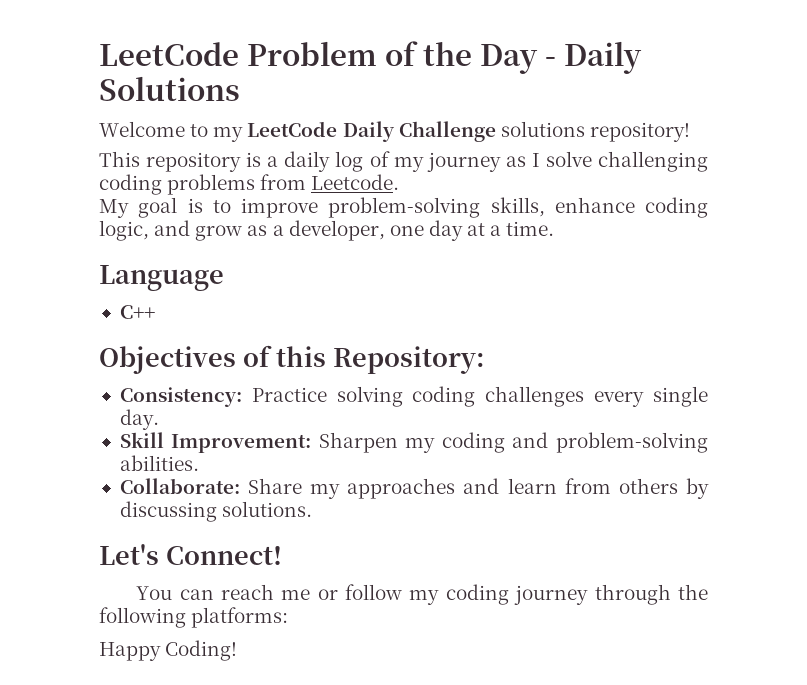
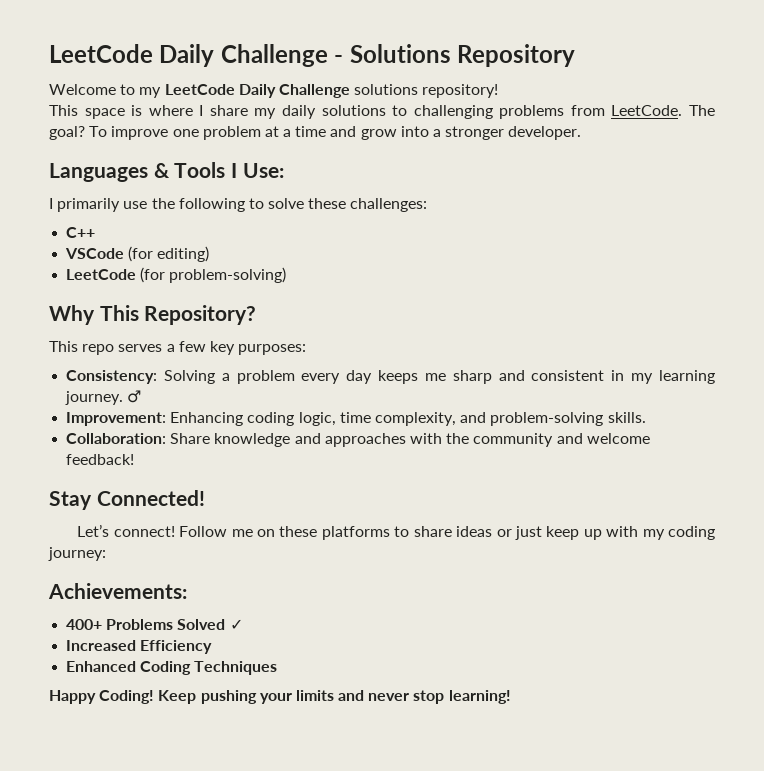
- LeetCode Problem of the Day - Daily Solutions
+ LeetCode Daily Challenge - Solutions Repository
- This repository is a daily log of my journey as I solve challenging coding problems from Leetcode.
- My goal is to improve problem-solving skills, enhance coding logic, and grow as a developer, one day at a time.
- Language
+ This space is where I share my daily solutions to challenging problems from LeetCode. The goal? To improve one problem at a time and grow into a stronger developer.
+ Languages & Tools I Use:
+ I primarily use the following to solve these challenges:
  C++
- Objectives of this Repository:
- Consistency: Practice solving coding challenges every single day.
- Skill Improvement: Sharpen my coding and problem-solving abilities.
- Collaborate: Share my approaches and learn from others by discussing solutions.
- Let's Connect!
- You can reach me or follow my coding journey through the following platforms:
- Happy Coding!
+ VSCode (for editing)
+ LeetCode (for problem-solving)
+ Why This Repository?
+ This repo serves a few key purposes:
+ Consistency: Solving a problem every day keeps me sharp and consistent in my learning journey. ♂
+ Improvement: Enhancing coding logic, time complexity, and problem-solving skills.
+ Collaboration: Share knowledge and approaches with the community and welcome feedback!
+ Stay Connected!
+ Let’s connect! Follow me on these platforms to share ideas or just keep up with my coding journey:
+ Achievements:
+ 400+ Problems Solved ✓
+ Increased Efficiency
+ Enhanced Coding Techniques
+ Happy Coding! Keep pushing your limits and never stop learning!

